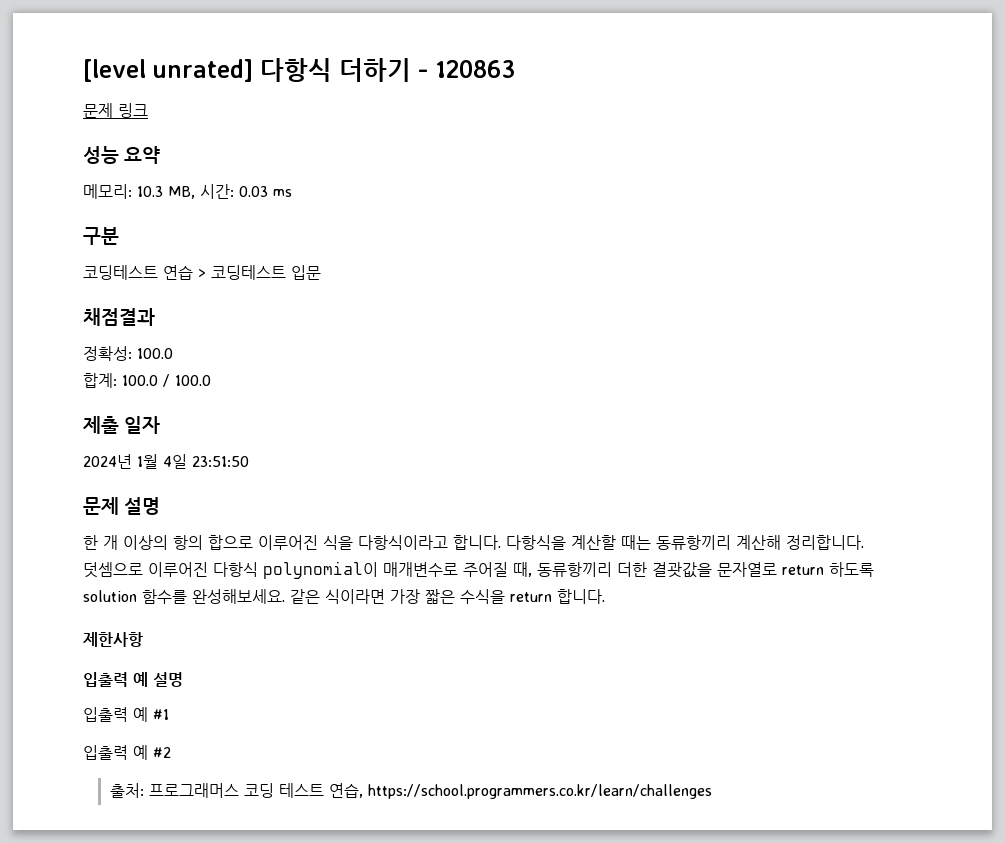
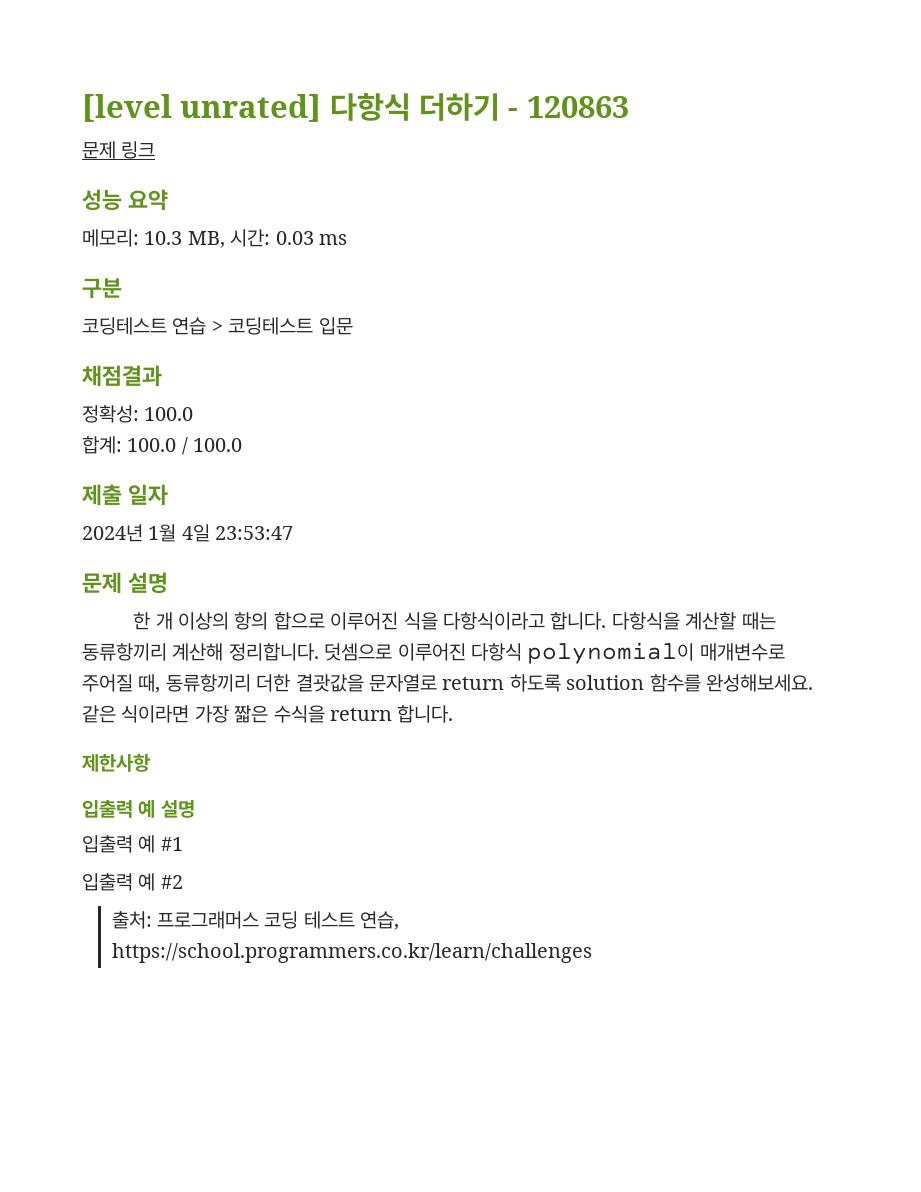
- 2024년 1월 4일 23:51:50
+ 2024년 1월 4일 23:53:47

